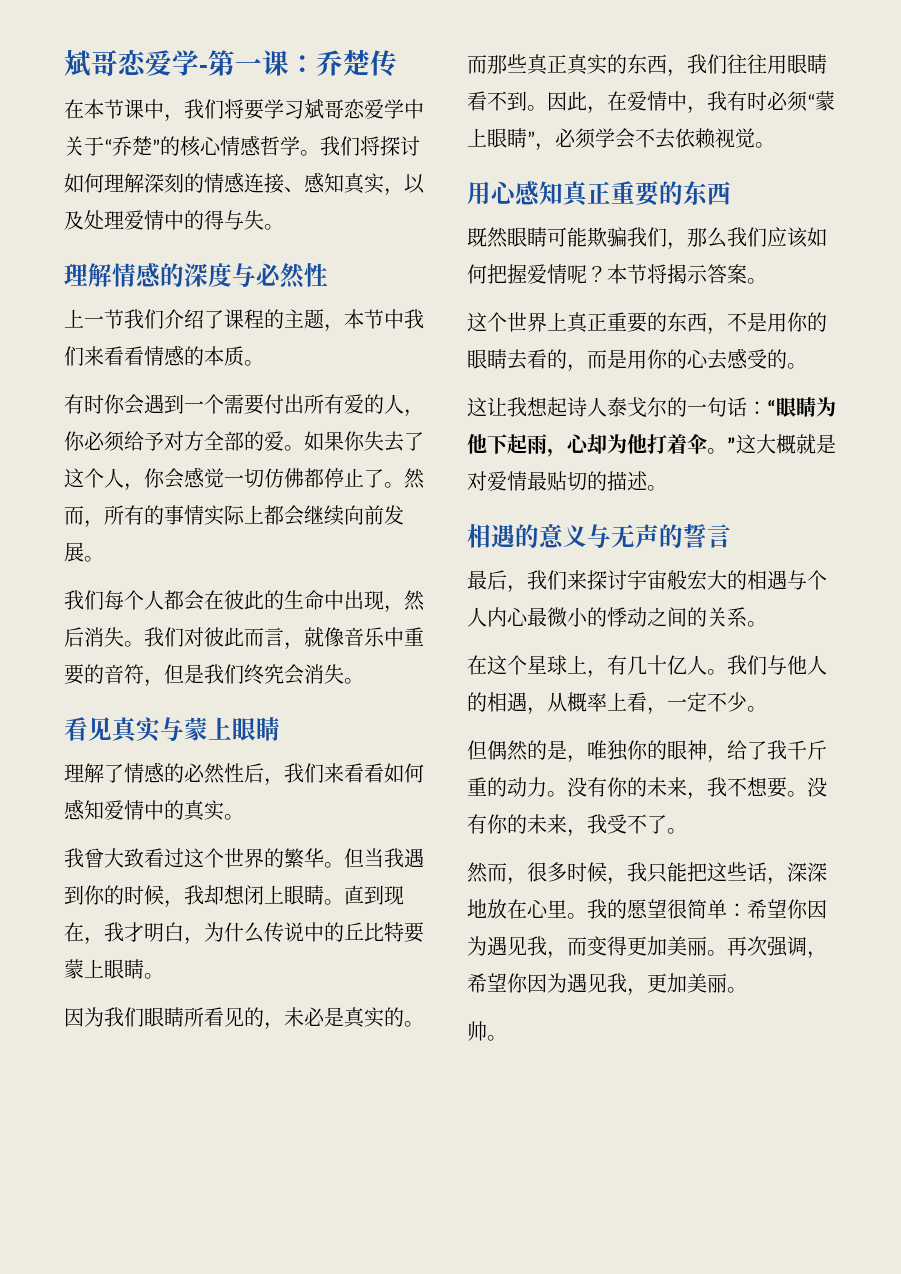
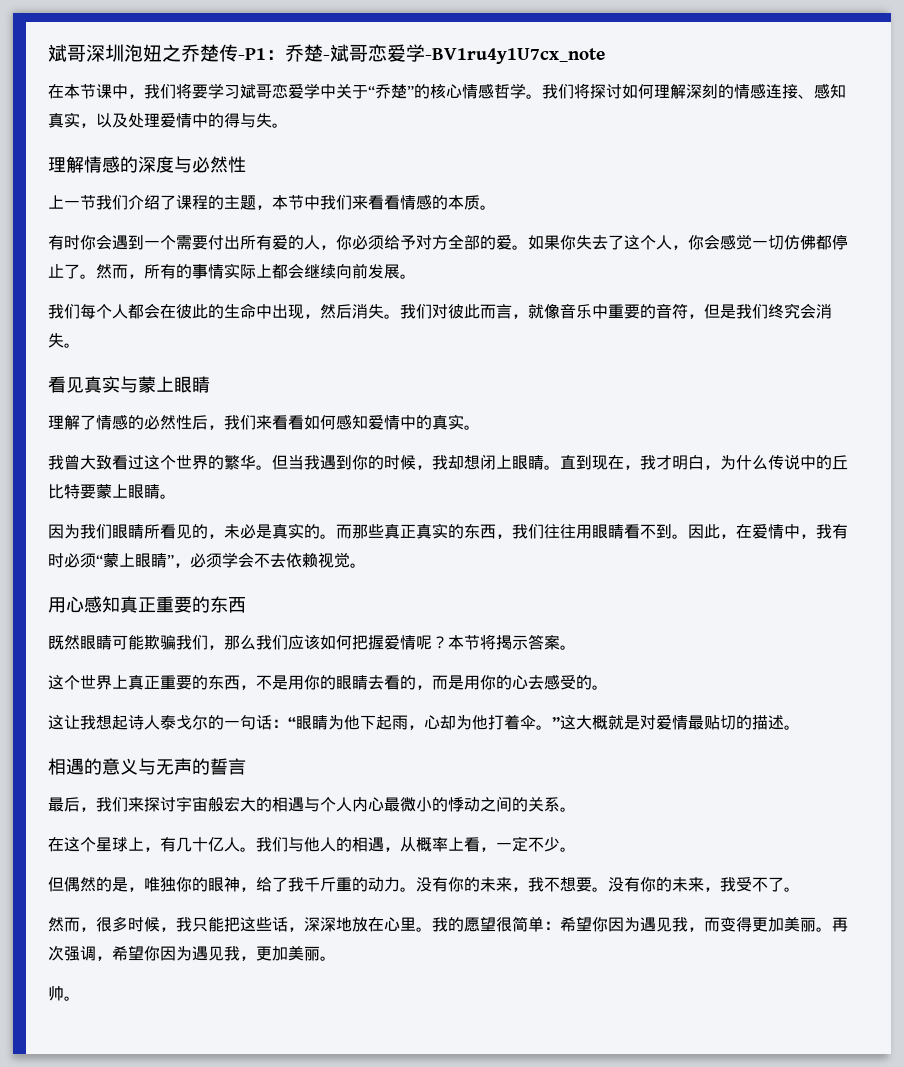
- 斌哥恋爱学-第一课：乔楚传
+ 斌哥深圳泡妞之乔楚传-P1：乔楚-斌哥恋爱学-BV1ru4y1U7cx_note

